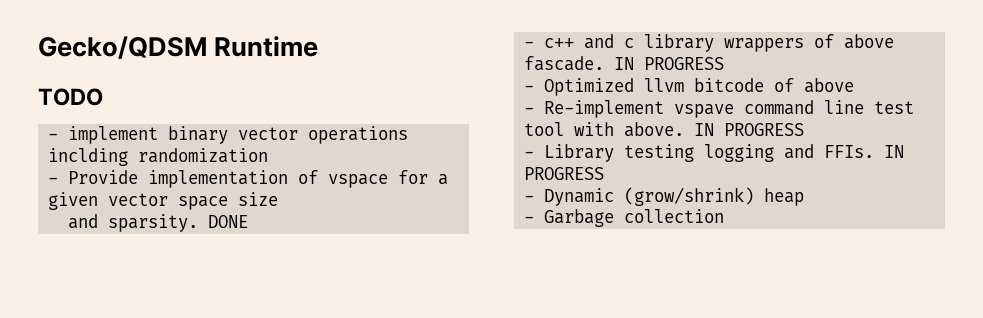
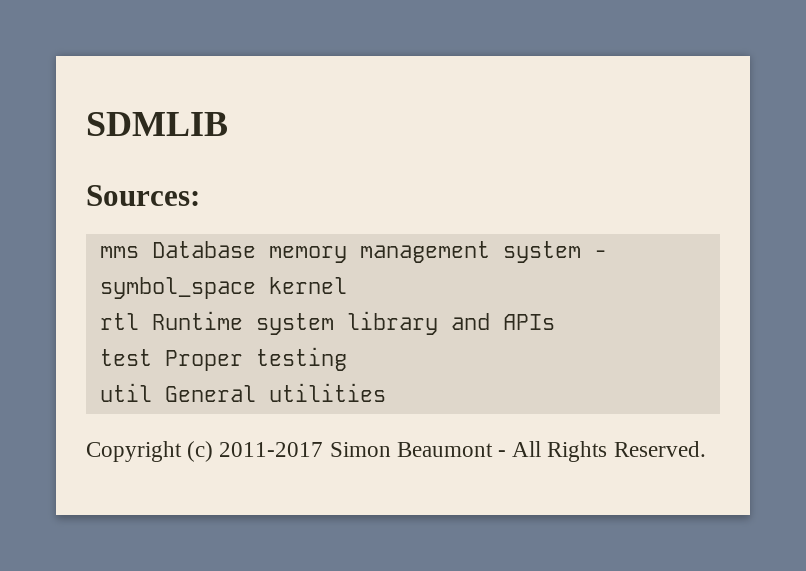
- Gecko/QDSM Runtime
- TODO
- - implement binary vector operations inclding randomization
- - Provide implementation of vspace for a given vector space size
- and sparsity. DONE
- - c++ and c library wrappers of above fascade. IN PROGRESS
- - Optimized llvm bitcode of above
- - Re-implement vspave command line test tool with above. IN PROGRESS
- - Library testing logging and FFIs. IN PROGRESS
- - Dynamic (grow/shrink) heap
- - Garbage collection
+ SDMLIB
+ Sources:
+ mms Database memory management system - symbol_space kernel
+ rtl Runtime system library and APIs
+ test Proper testing
+ util General utilities
+ Copyright (c) 2011-2017 Simon Beaumont - All Rights Reserved.

